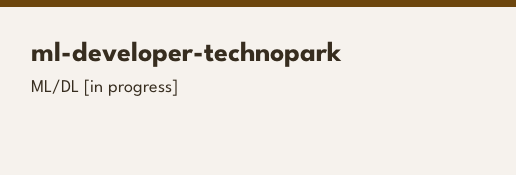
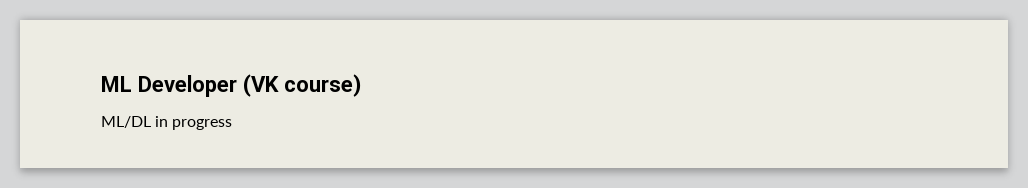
- ml-developer-technopark
+ ML Developer (VK course)
- ML/DL [in progress]
+ ML/DL in progress

